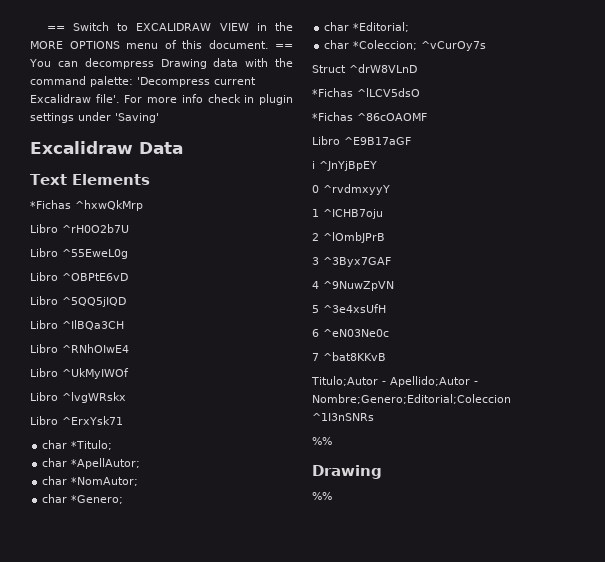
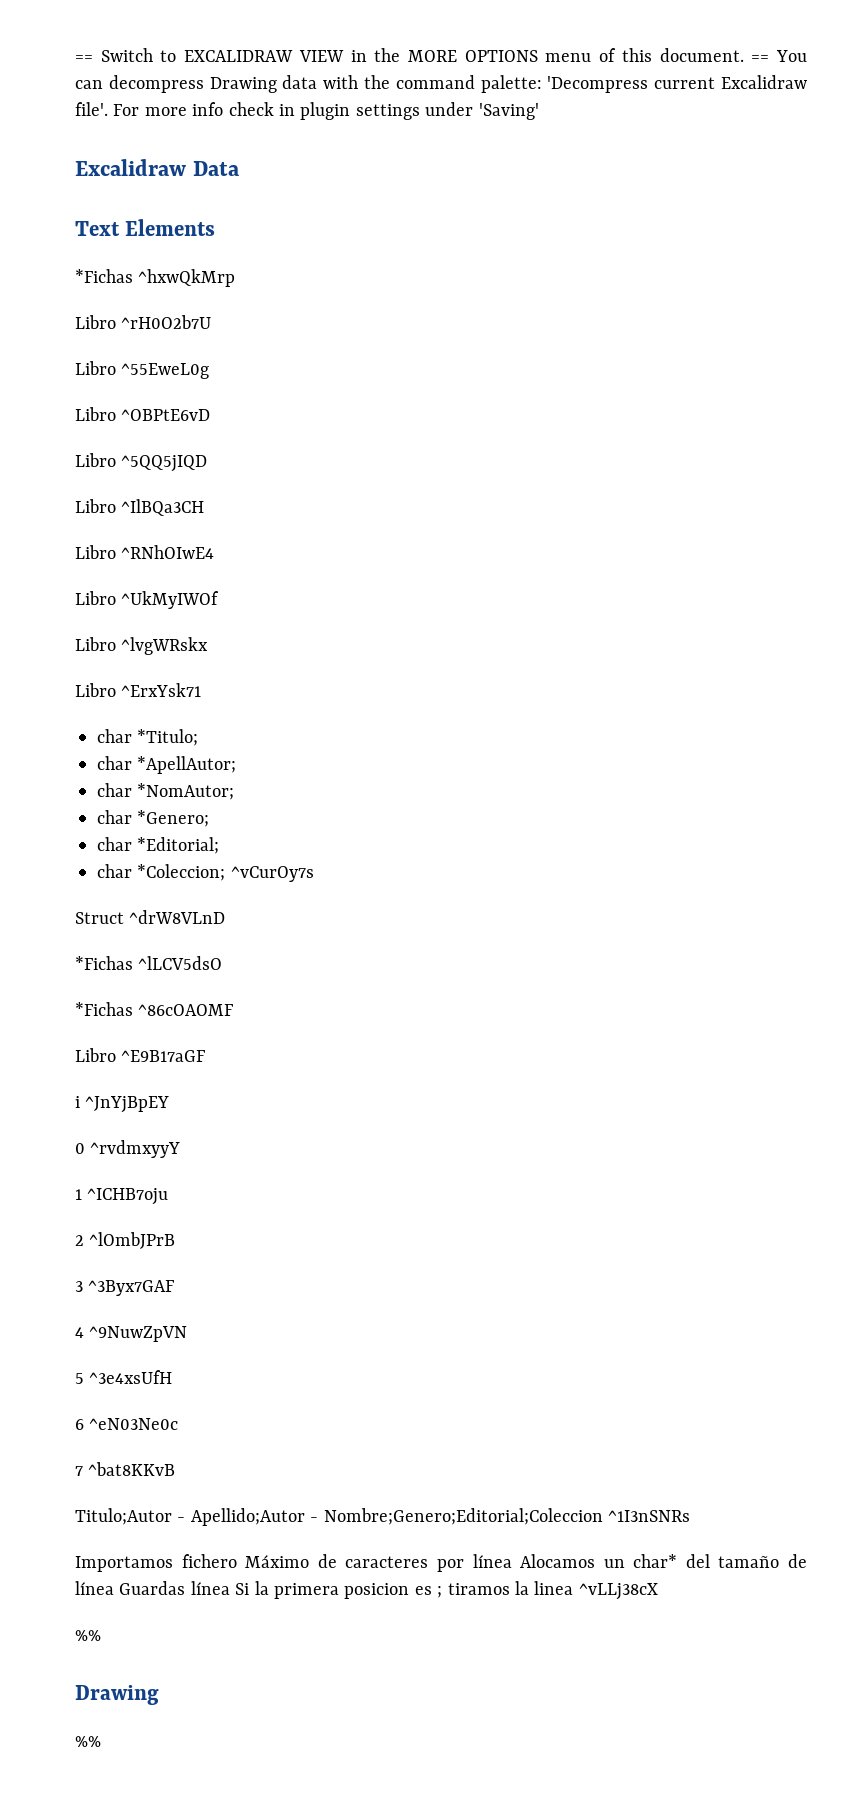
+ Importamos fichero Máximo de caracteres por línea Alocamos un char* del tamaño de línea Guardas línea Si la primera posicion es ; tiramos la linea ^vLLj38cX

